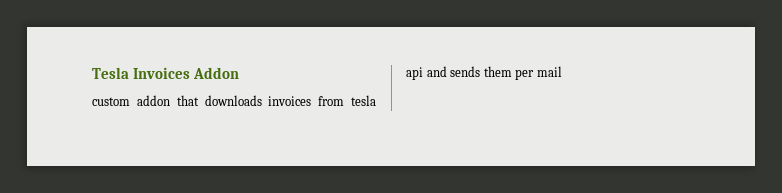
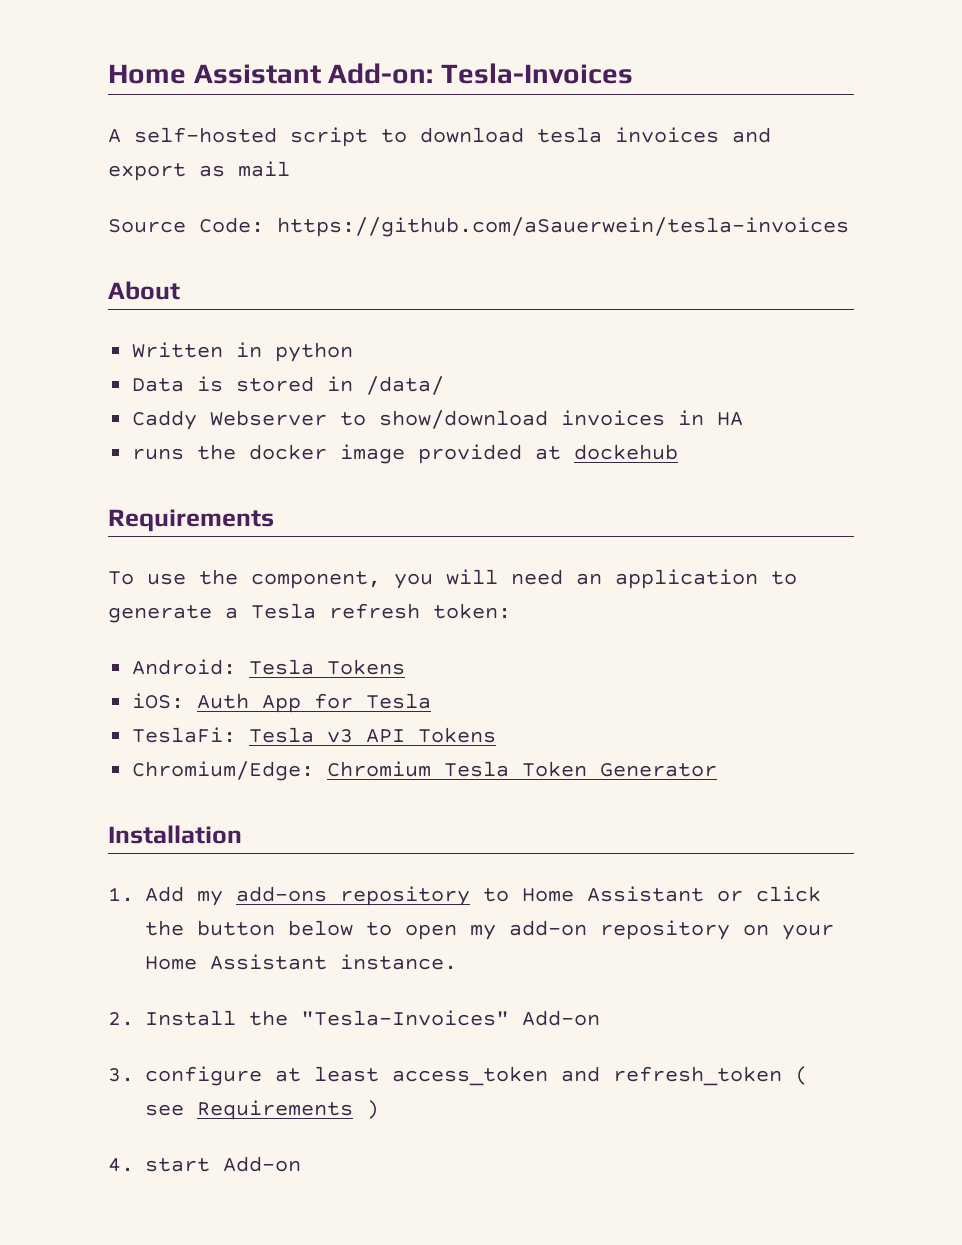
- Tesla Invoices Addon
- custom addon that downloads invoices from tesla api and sends them per mail
+ Home Assistant Add-on: Tesla-Invoices
+ A self-hosted script to download tesla invoices and export as mail
+ Source Code: https://github.com/aSauerwein/tesla-invoices
+ About
+ Written in python
+ Data is stored in /data/
+ Caddy Webserver to show/download invoices in HA
+ runs the docker image provided at dockehub
+ Requirements
+ To use the component, you will need an application to generate a Tesla refresh token:
+ Android: Tesla Tokens
+ iOS: Auth App for Tesla
+ TeslaFi: Tesla v3 API Tokens
+ Chromium/Edge: Chromium Tesla Token Generator
+ Installation
+ 1. Add my add-ons repository to Home Assistant or click the button below to open my add-on repository on your Home Assistant instance.
+ 2. Install the "Tesla-Invoices" Add-on
+ 3. configure at least access_token and refresh_token ( see Requirements )
+ 4. start Add-on

